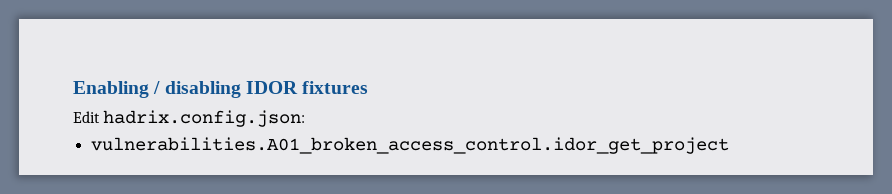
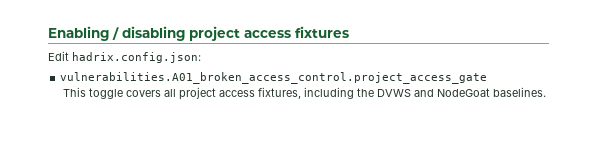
- Enabling / disabling IDOR fixtures
+ Enabling / disabling project access fixtures
- vulnerabilities.A01_broken_access_control.idor_get_project
+ vulnerabilities.A01_broken_access_control.project_access_gate
+ This toggle covers all project access fixtures, including the DVWS and NodeGoat baselines.

